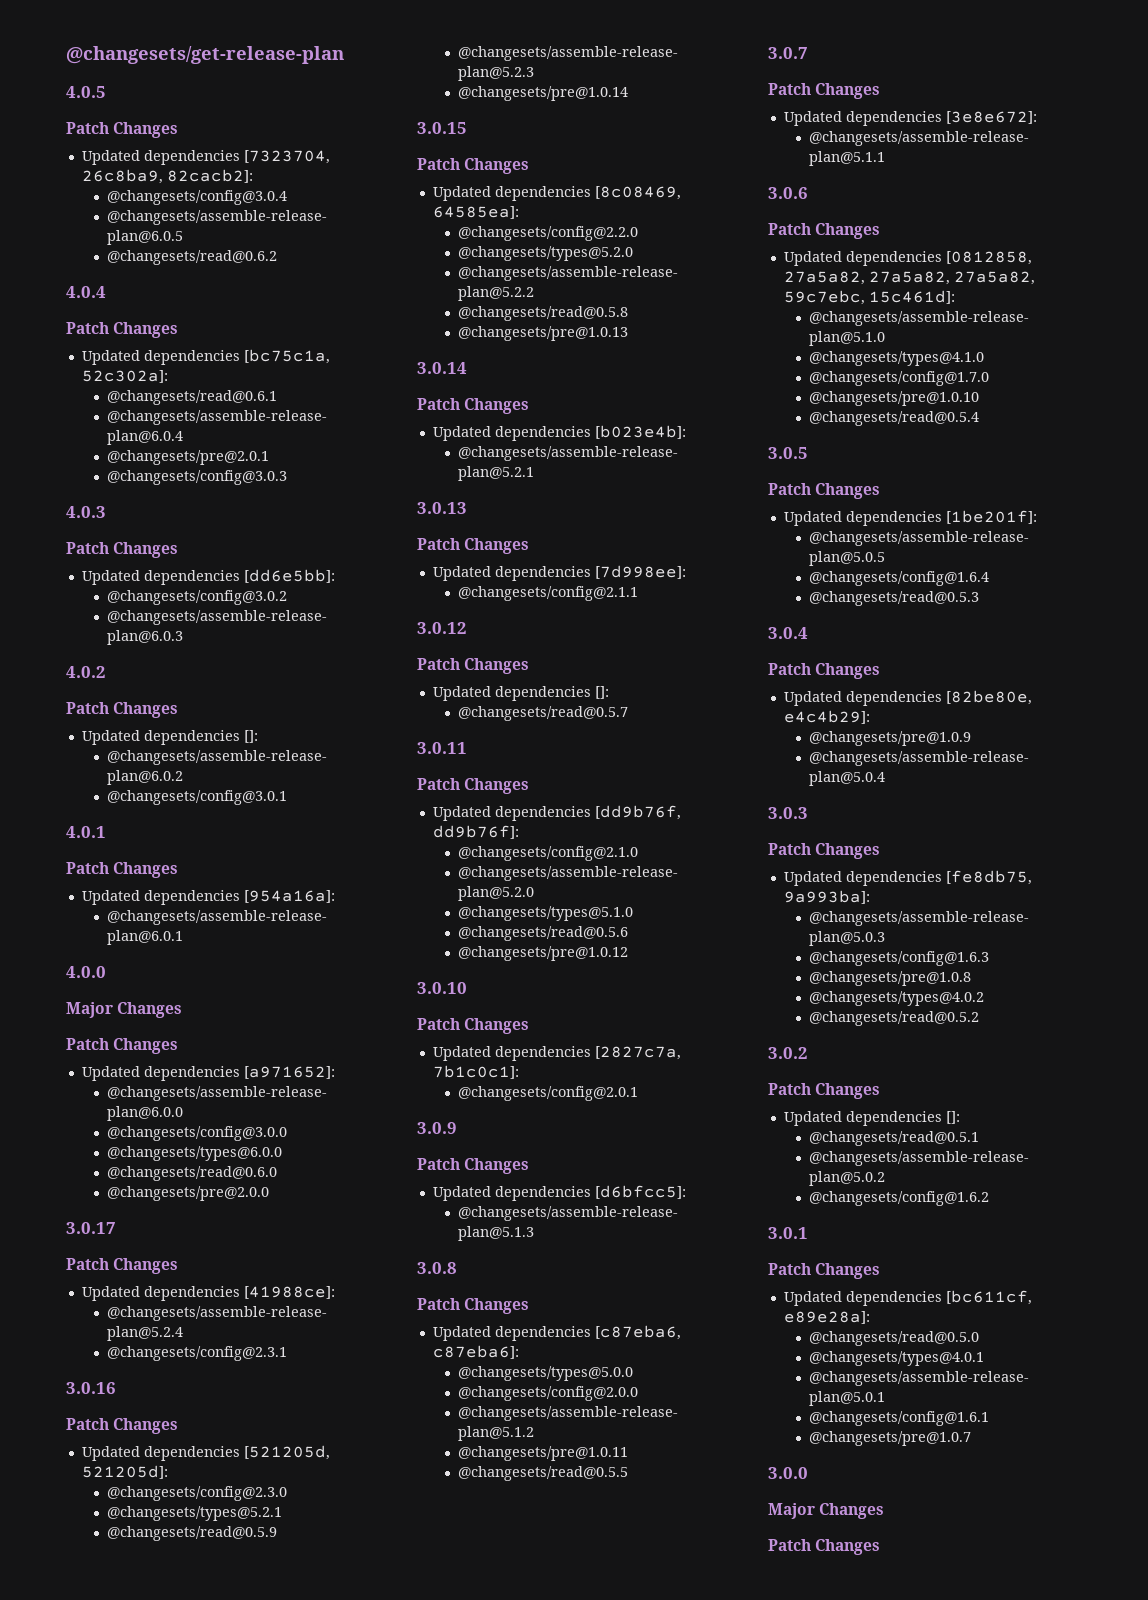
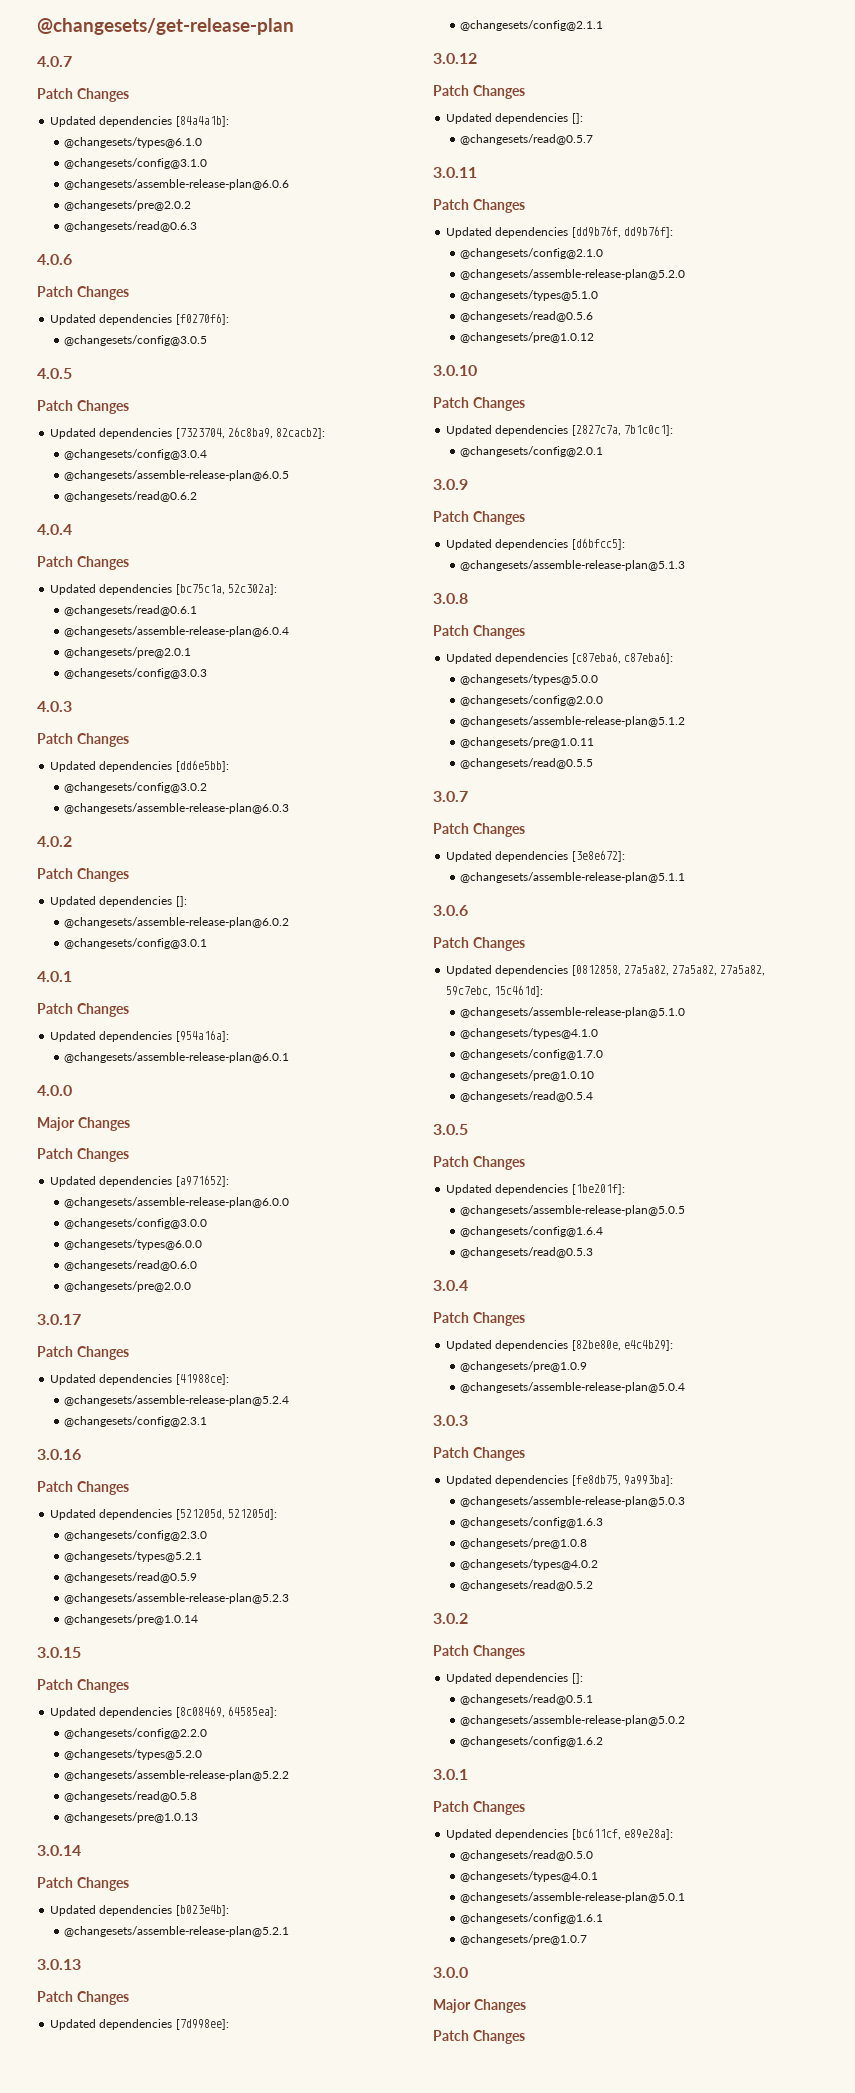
+ 4.0.7
+ Patch Changes
+ Updated dependencies [84a4a1b]:
+ @changesets/types@6.1.0
+ @changesets/config@3.1.0
+ @changesets/assemble-release-plan@6.0.6
+ @changesets/pre@2.0.2
+ @changesets/read@0.6.3
+ 4.0.6
+ Patch Changes
+ Updated dependencies [f0270f6]:
+ @changesets/config@3.0.5

